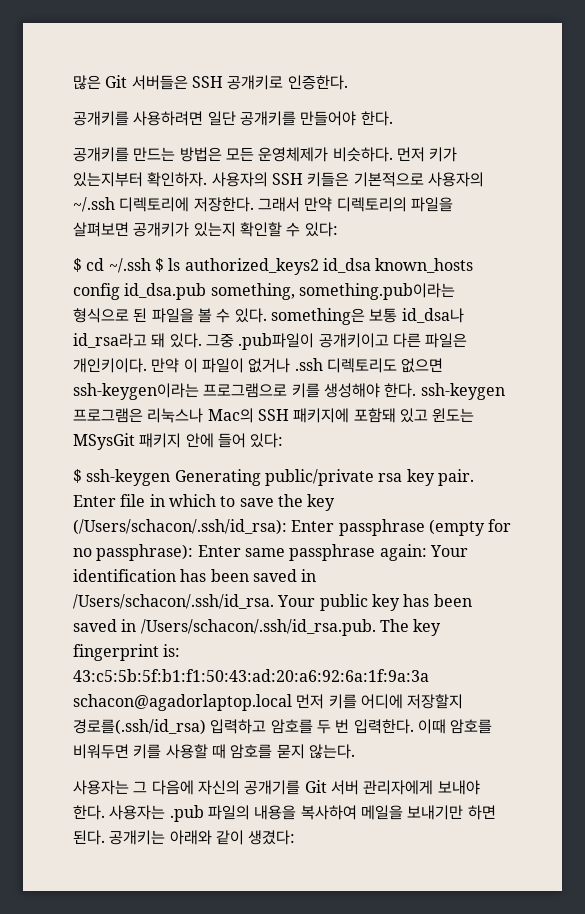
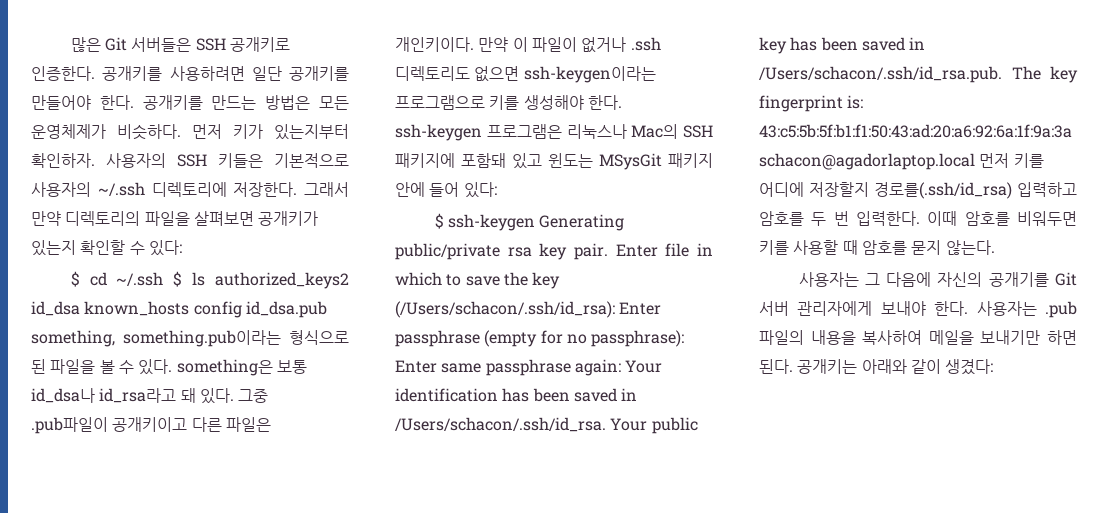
- 많은 Git 서버들은 SSH 공개키로 인증한다.
- 공개키를 사용하려면 일단 공개키를 만들어야 한다.
- 공개키를 만드는 방법은 모든 운영체제가 비슷하다.
+ 많은 Git 서버들은 SSH 공개키로 인증한다. 공개키를 사용하려면 일단 공개키를 만들어야 한다. 공개키를 만드는 방법은 모든 운영체제가 비슷하다.

